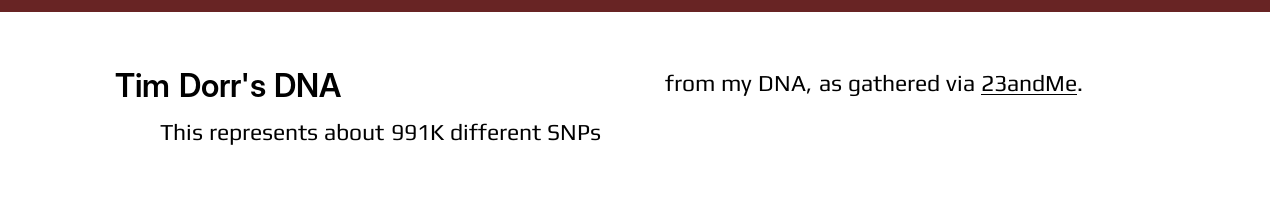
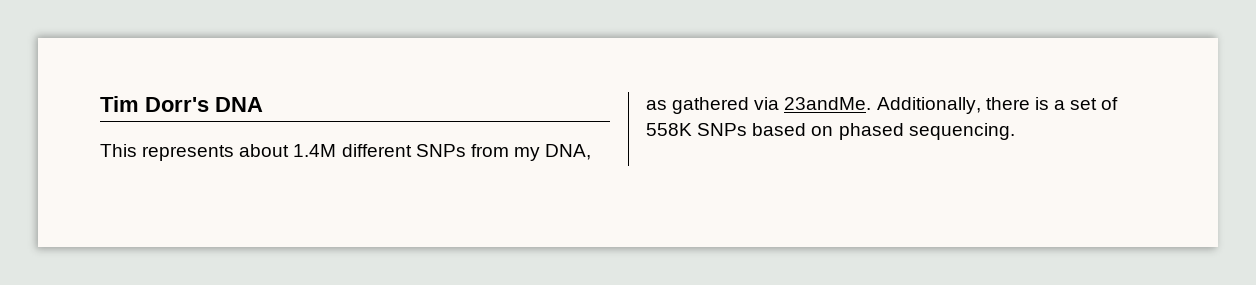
- This represents about 991K different SNPs from my DNA, as gathered via 23andMe.
+ This represents about 1.4M different SNPs from my DNA, as gathered via 23andMe.
+ Additionally, there is a set of 558K SNPs based on phased sequencing.

